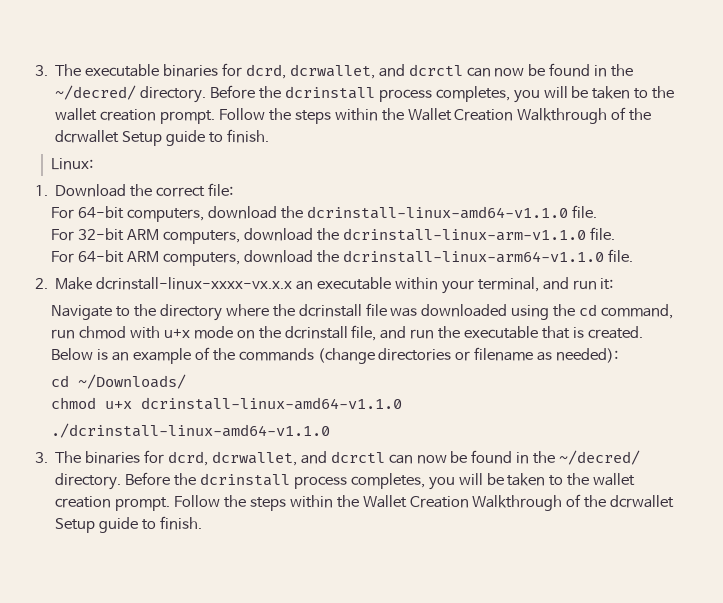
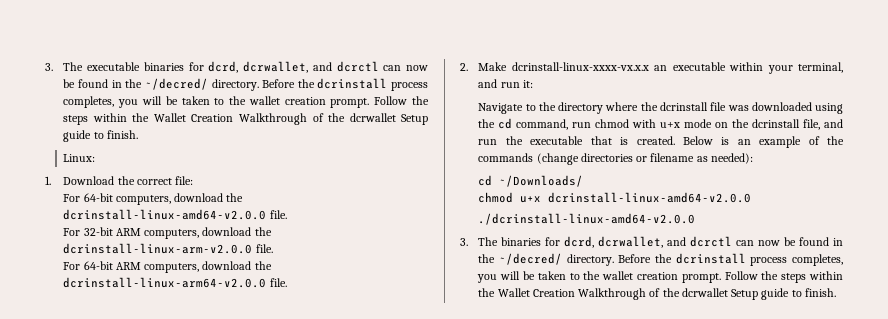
- For 64-bit computers, download the dcrinstall-linux-amd64-v1.1.0 file.
+ For 64-bit computers, download the dcrinstall-linux-amd64-v2.0.0 file.
- For 32-bit ARM computers, download the dcrinstall-linux-arm-v1.1.0 file.
+ For 32-bit ARM computers, download the dcrinstall-linux-arm-v2.0.0 file.
- For 64-bit ARM computers, download the dcrinstall-linux-arm64-v1.1.0 file.
+ For 64-bit ARM computers, download the dcrinstall-linux-arm64-v2.0.0 file.
- chmod u+x dcrinstall-linux-amd64-v1.1.0
- ./dcrinstall-linux-amd64-v1.1.0
+ chmod u+x dcrinstall-linux-amd64-v2.0.0
+ ./dcrinstall-linux-amd64-v2.0.0

